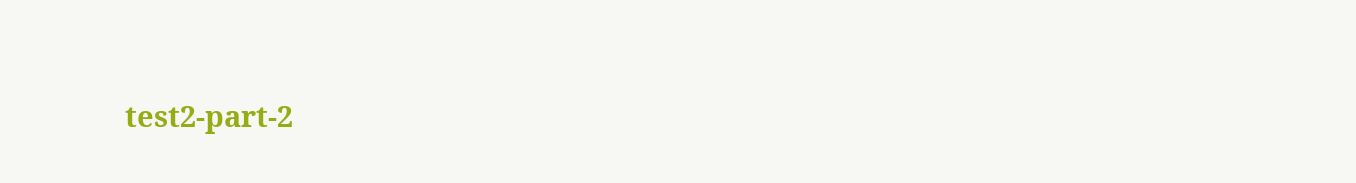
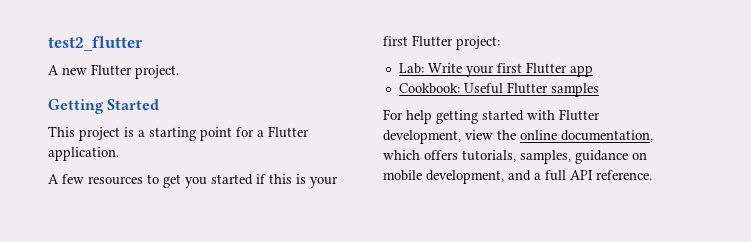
- test2-part-2
+ test2_flutter
+ A new Flutter project.
+ Getting Started
+ This project is a starting point for a Flutter application.
+ A few resources to get you started if this is your first Flutter project:
+ Lab: Write your first Flutter app
+ Cookbook: Useful Flutter samples
+ For help getting started with Flutter development, view the online documentation, which offers tutorials, samples, guidance on mobile development, and a full API reference.

